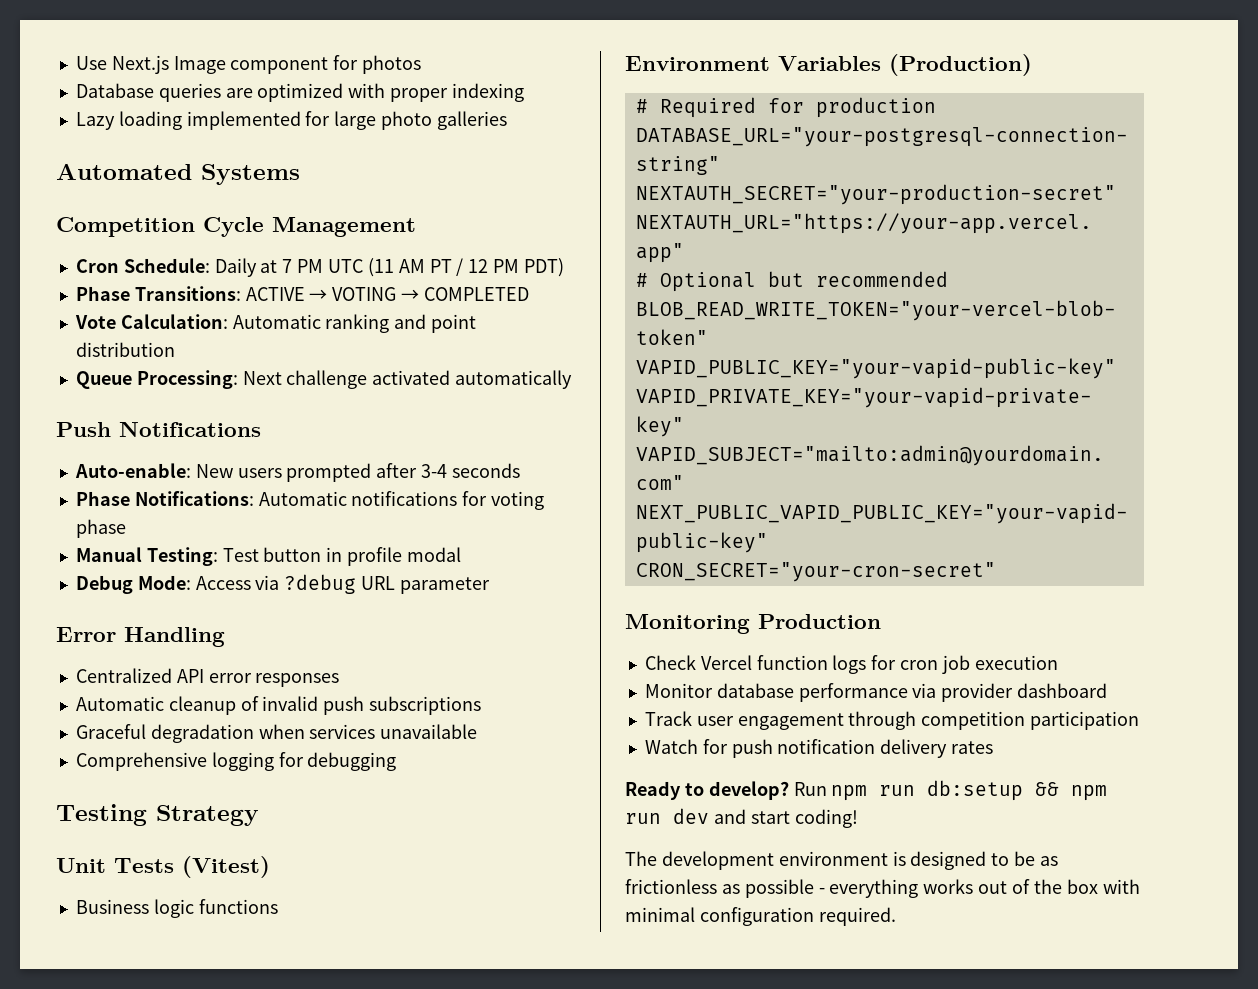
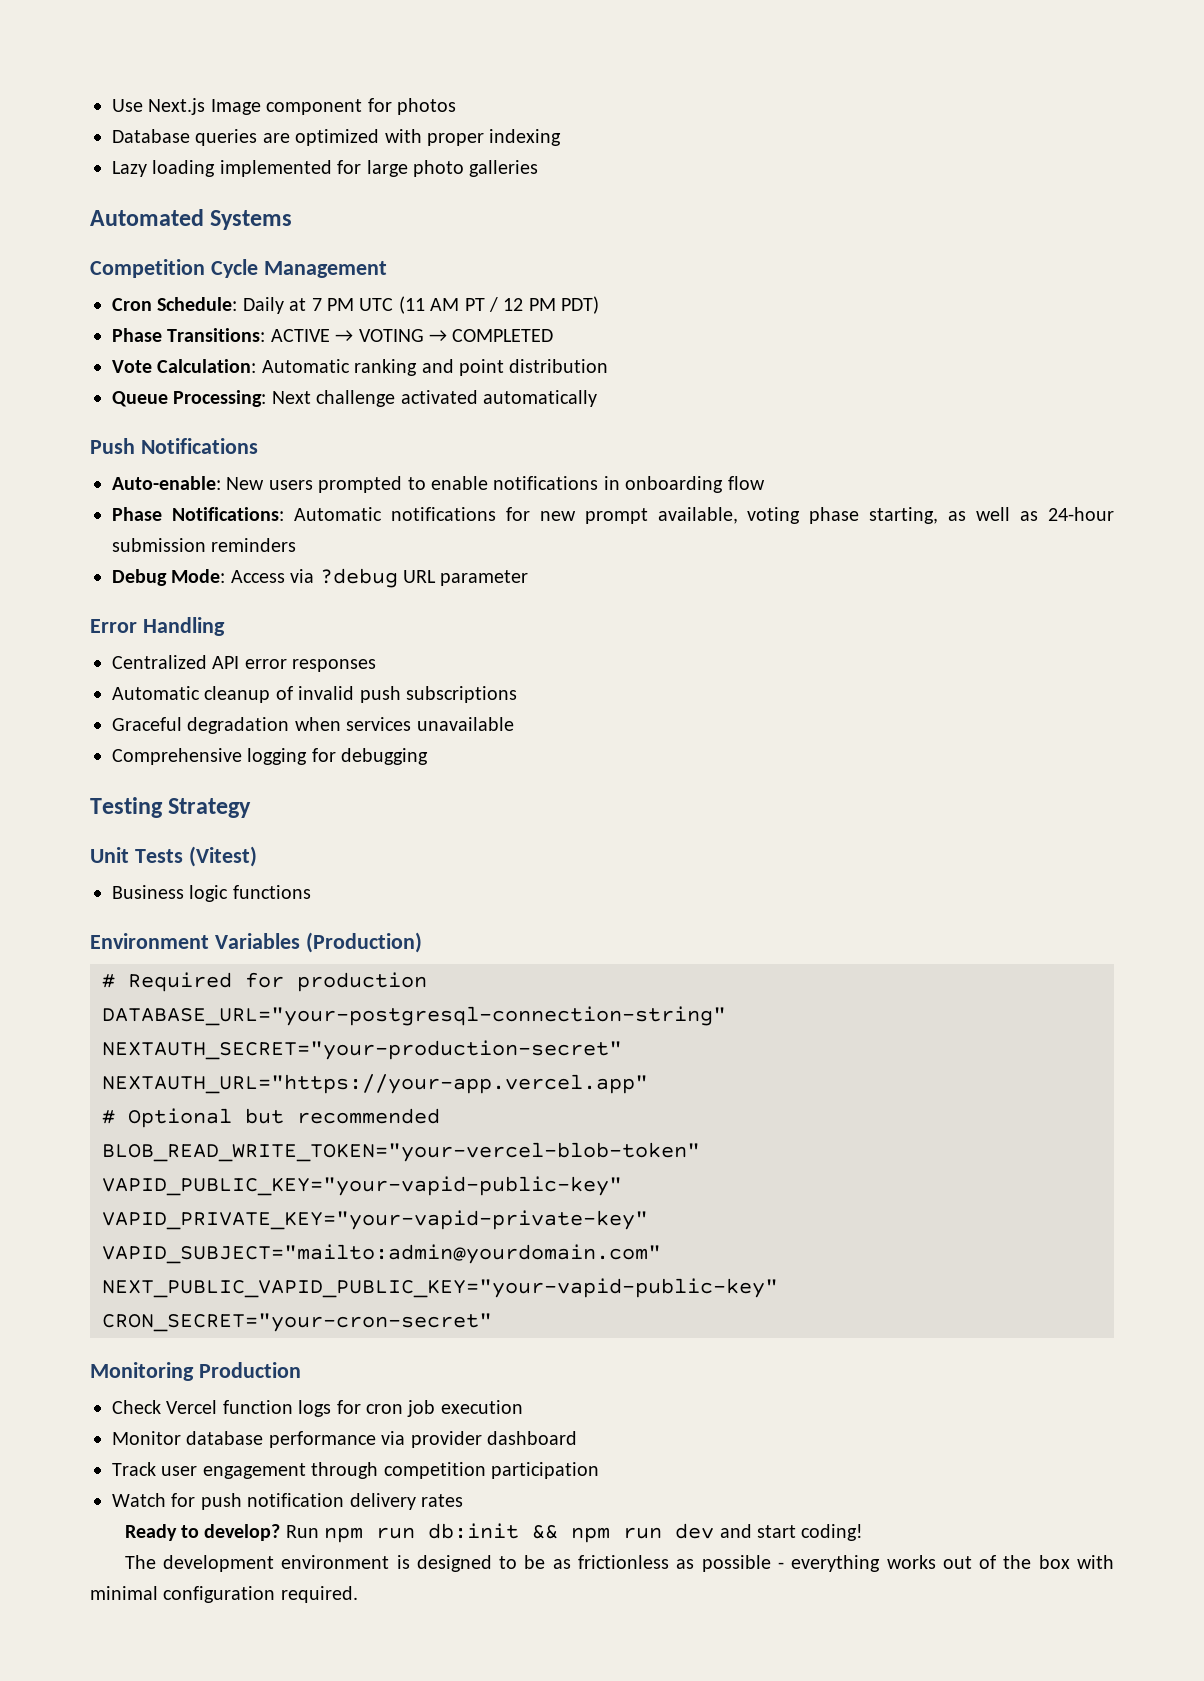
- Auto-enable: New users prompted after 3-4 seconds
+ Auto-enable: New users prompted to enable notifications in onboarding flow
- Phase Notifications: Automatic notifications for voting phase
- Manual Testing: Test button in profile modal
+ Phase Notifications: Automatic notifications for new prompt available, voting phase starting, as well as 24-hour submission reminders
- Run npm run db:setup && npm run dev and start coding!
+ Run npm run db:init && npm run dev and start coding!

